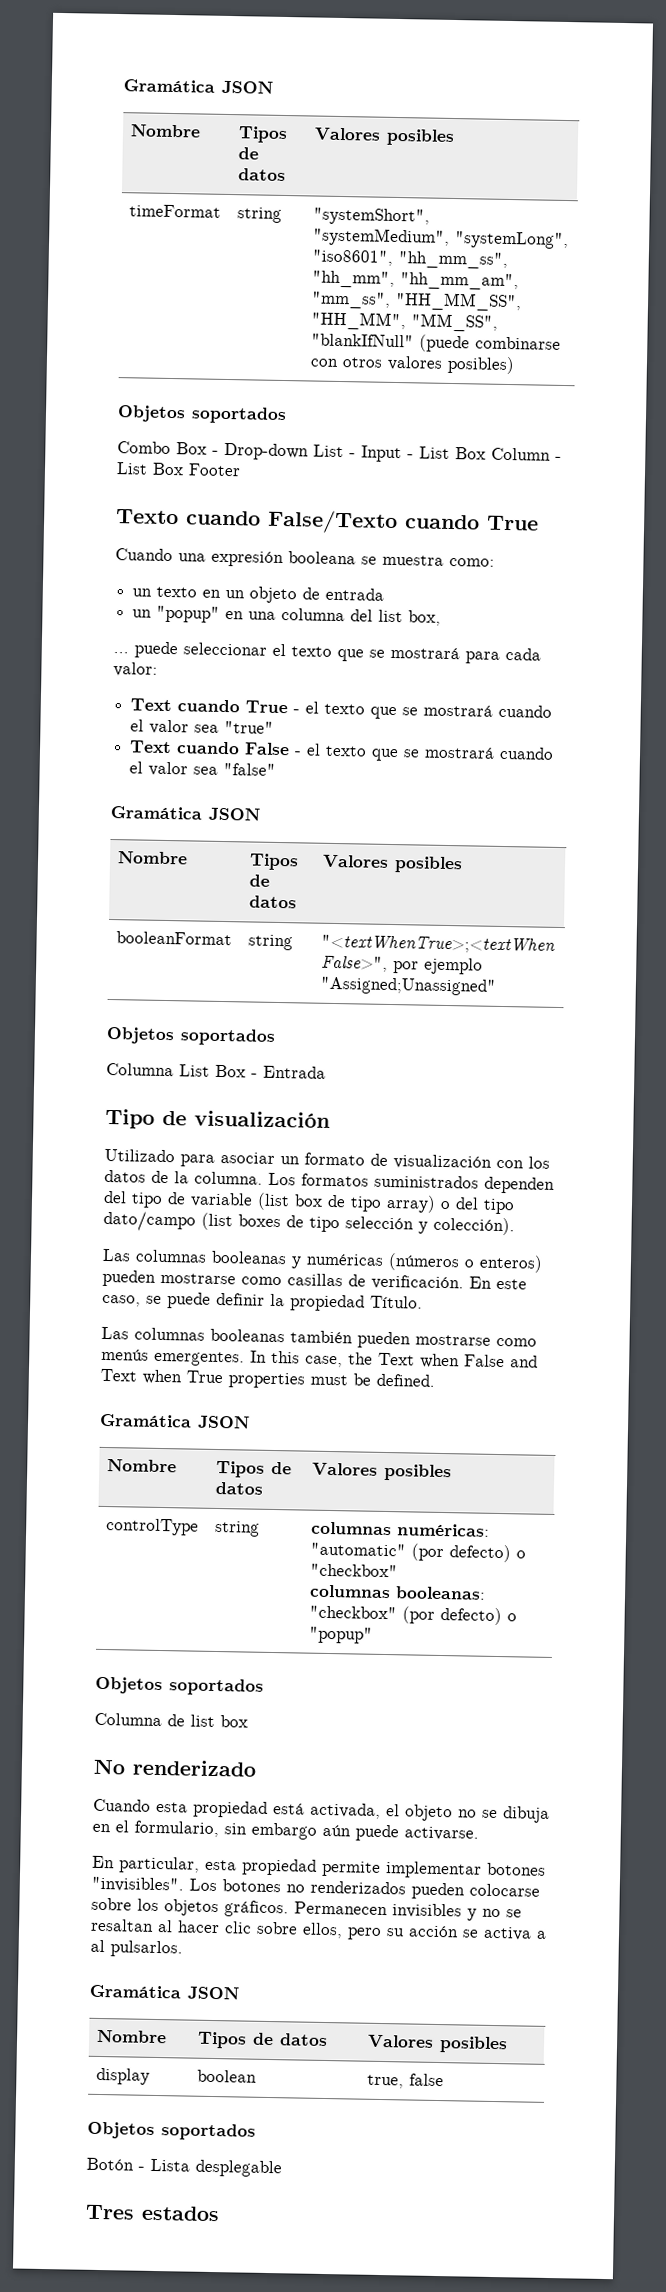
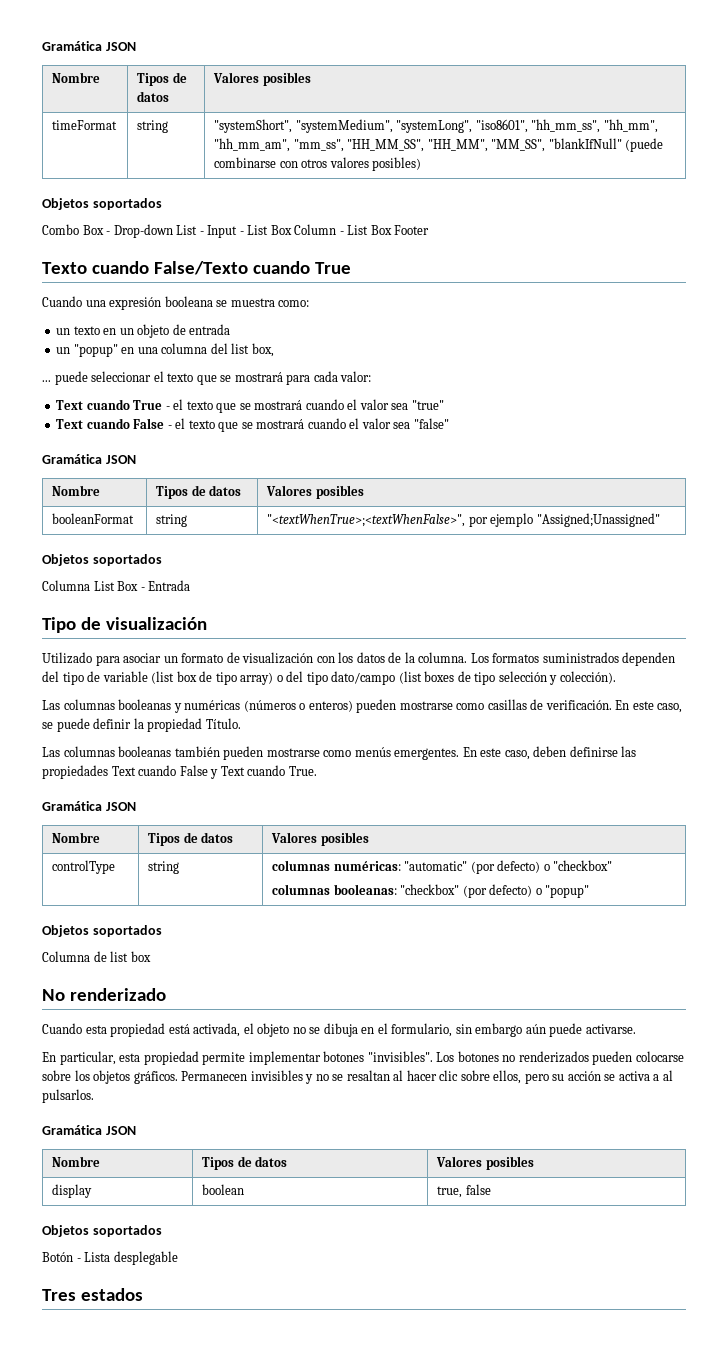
- In this case, the Text when False and Text when True properties must be defined.
+ En este caso, deben definirse las propiedades Text cuando False y Text cuando True.

